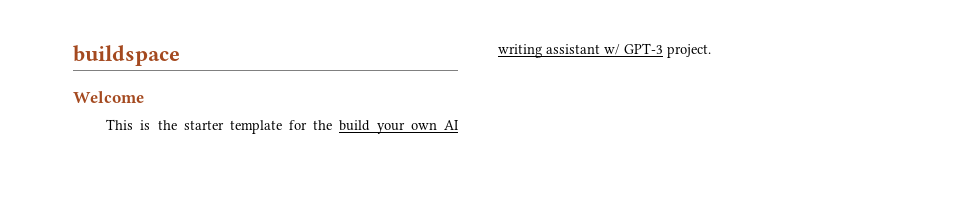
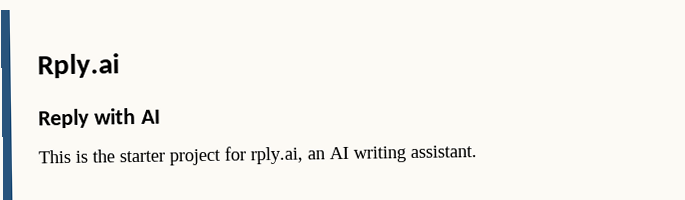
- buildspace
- Welcome
+ Rply.ai
+ Reply with AI
- This is the starter template for the build your own AI writing assistant w/ GPT-3 project.
+ This is the starter project for rply.ai, an AI writing assistant.

